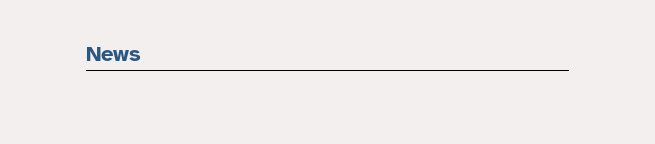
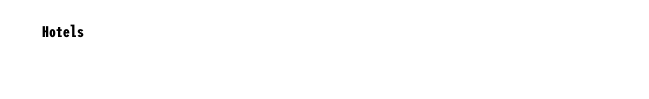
- News
+ Hotels

